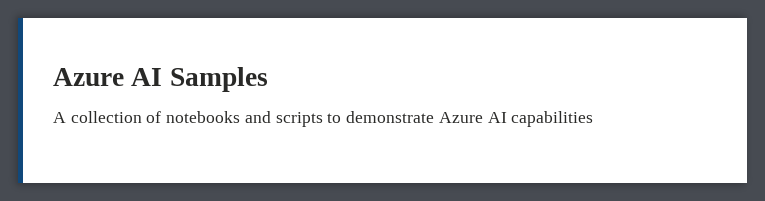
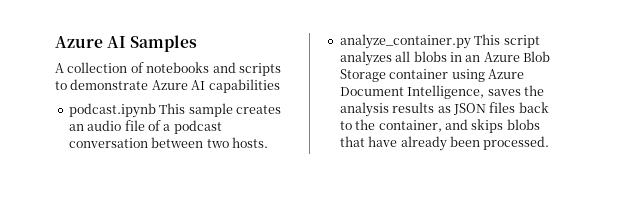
+ podcast.ipynb This sample creates an audio file of a podcast conversation between two hosts.
+ analyze_container.py This script analyzes all blobs in an Azure Blob Storage container using Azure Document Intelligence, saves the analysis results as JSON files back to the container, and skips blobs that have already been processed.

